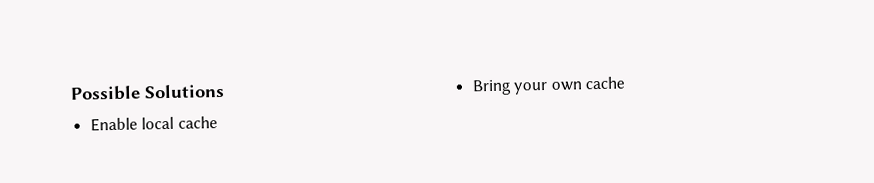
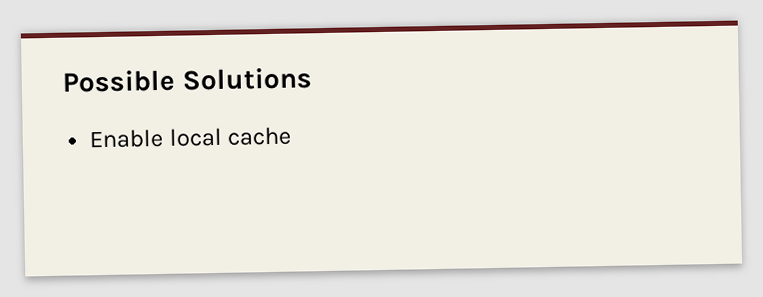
- Bring your own cache

